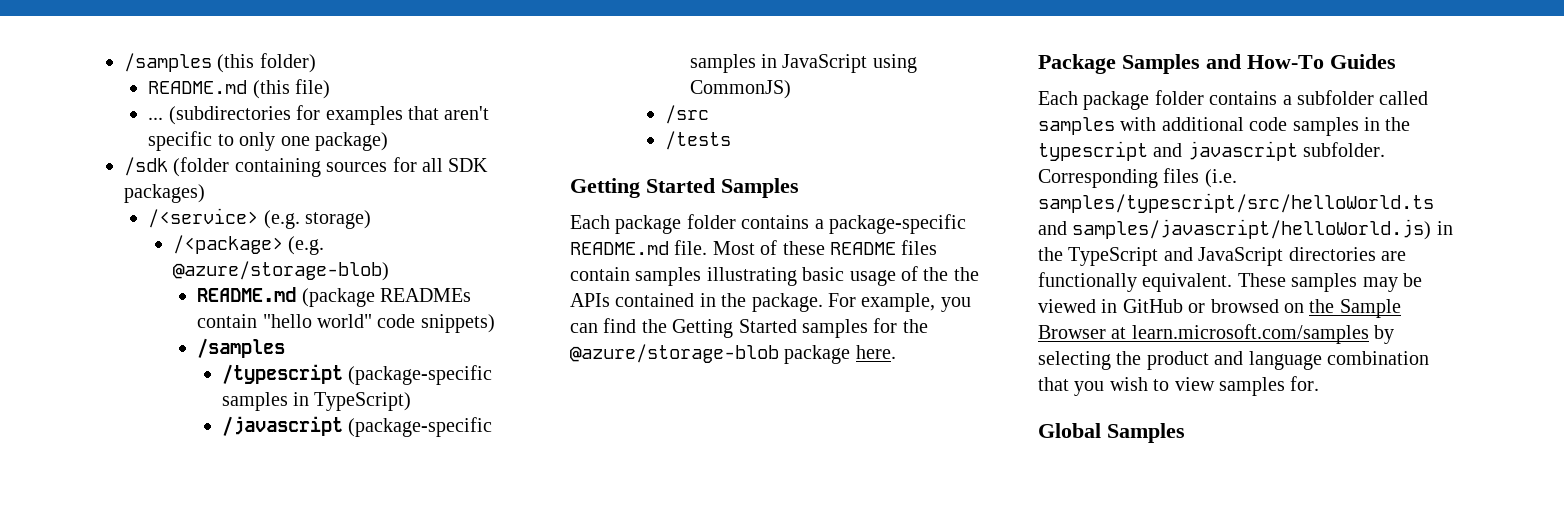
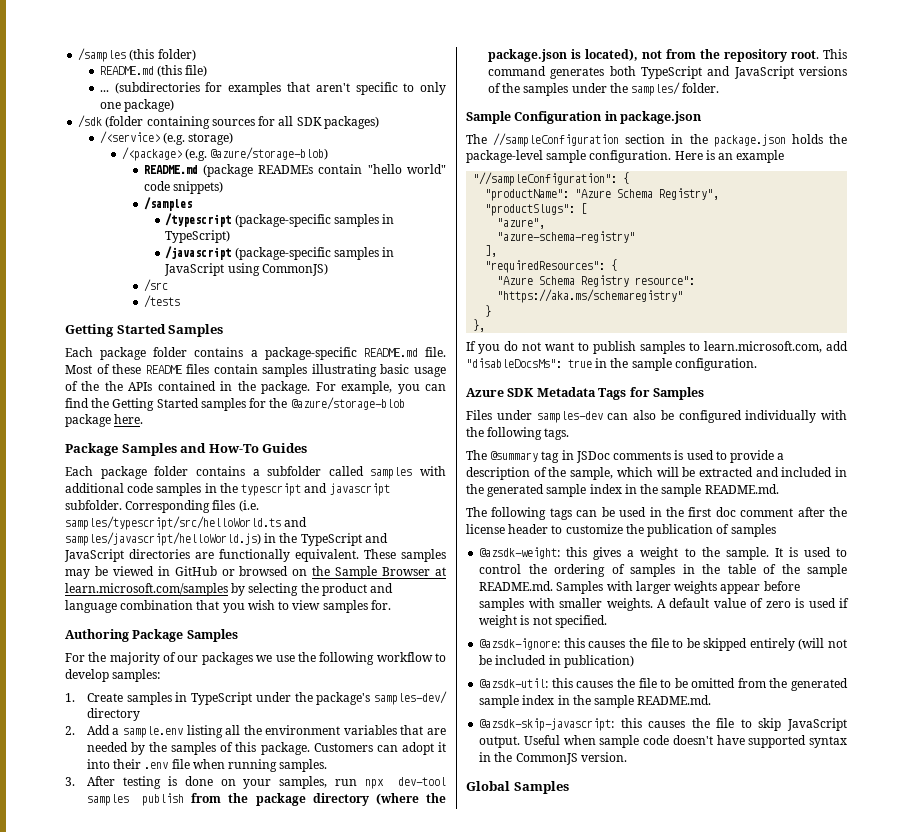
+ Authoring Package Samples
+ For the majority of our packages we use the following workflow to develop samples:
+ 1. Create samples in TypeScript under the package's samples-dev/ directory
+ 2. Add a sample.env listing all the environment variables that are needed by the samples of this package. Customers can adopt it into their .env file when running samples.
+ 3. After testing is done on your samples, run npx dev-tool samples publish from the package directory (where the package.json is located), not from the repository root. This command generates both TypeScript and JavaScript versions of the samples under the samples/ folder.
+ Sample Configuration in package.json
+ The //sampleConfiguration section in the package.json holds the package-level sample configuration. Here is an example
+ "//sampleConfiguration": {
+ "productName": "Azure Schema Registry",
+ "productSlugs": [
+ "azure",
+ "azure-schema-registry"
+ ],
+ "requiredResources": {
+ "Azure Schema Registry resource": "https://aka.ms/schemaregistry"
+ }
+ },
+ If you do not want to publish samples to learn.microsoft.com, add "disableDocsMs": true in the sample configuration.
+ Azure SDK Metadata Tags for Samples
+ Files under samples-dev can also be configured individually with the following tags.
+ The @summary tag in JSDoc comments is used to provide a description of the sample, which will be extracted and included in the generated sample index in the sample README.md.
+ The following tags can be used in the first doc comment after the license header to customize the publication of samples
+ @azsdk-weight: this gives a weight to the sample. It is used to control the ordering of samples in the table of the sample README.md. Samples with larger weights appear before samples with smaller weights. A default value of zero is used if weight is not specified.
+ @azsdk-ignore: this causes the file to be skipped entirely (will not be included in publication)
+ @azsdk-util: this causes the file to be omitted from the generated sample index in the sample README.md.
+ @azsdk-skip-javascript: this causes the file to skip JavaScript output. Useful when sample code doesn't have supported syntax in the CommonJS version.

